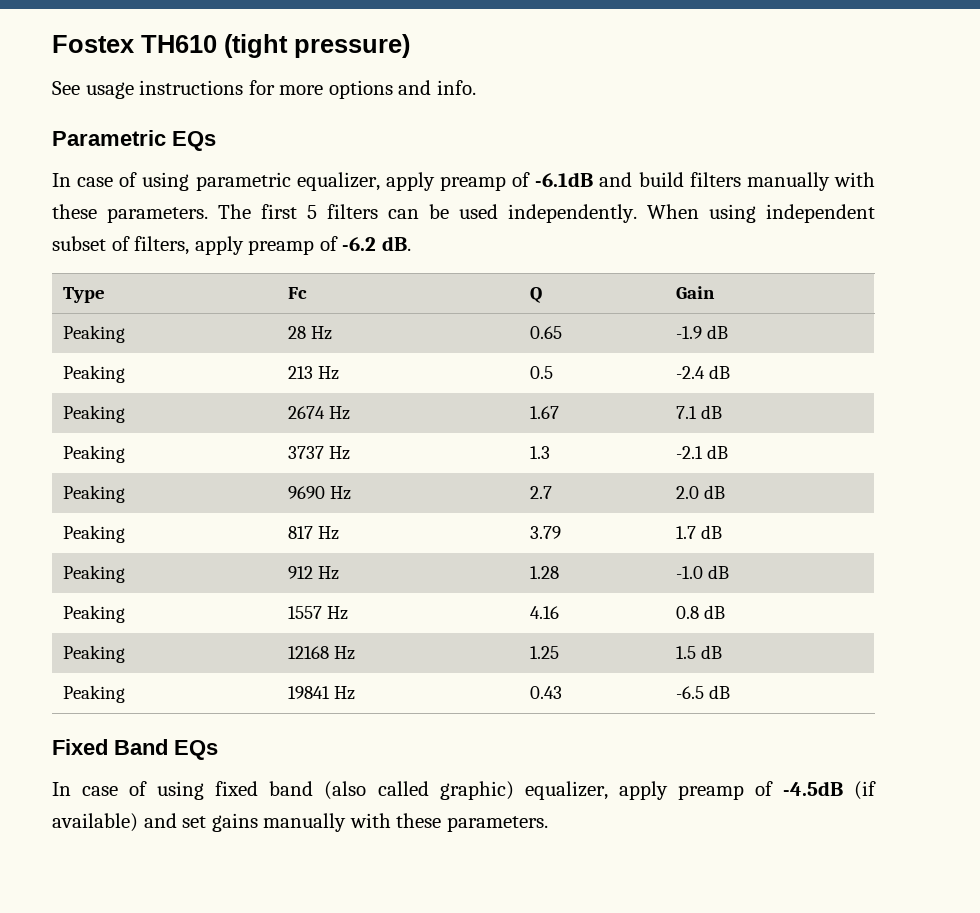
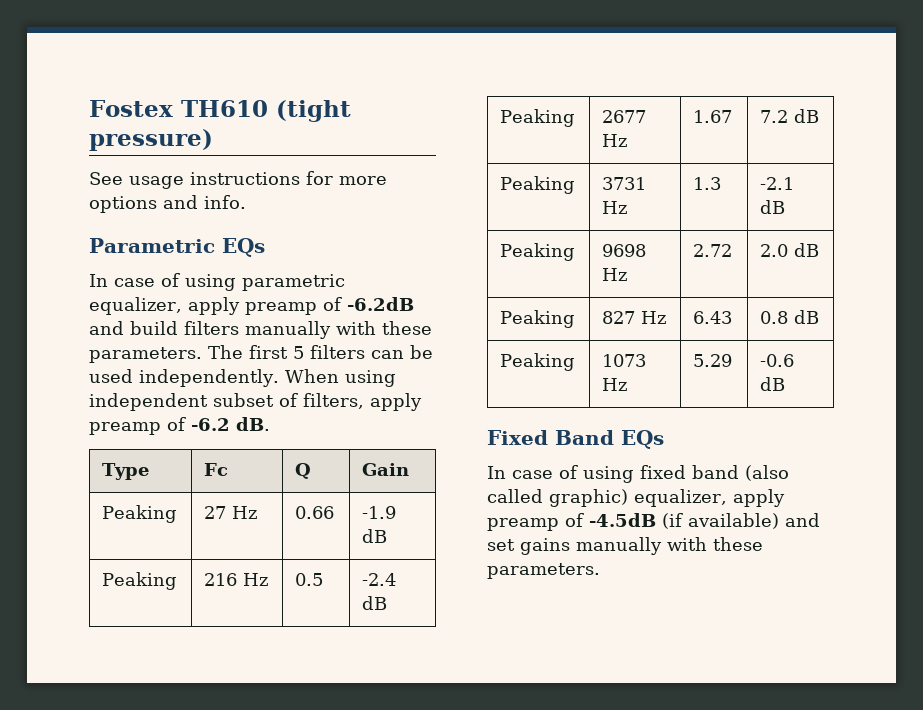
- In case of using parametric equalizer, apply preamp of -6.1dB and build filters manually with these parameters.
+ In case of using parametric equalizer, apply preamp of -6.2dB and build filters manually with these parameters.
- Peaking | 28 Hz | 0.65 | -1.9 dB
+ Peaking | 27 Hz | 0.66 | -1.9 dB
- Peaking | 213 Hz | 0.5 | -2.4 dB
+ Peaking | 216 Hz | 0.5 | -2.4 dB
- Peaking | 2674 Hz | 1.67 | 7.1 dB
- Peaking | 3737 Hz | 1.3 | -2.1 dB
+ Peaking | 2677 Hz | 1.67 | 7.2 dB
+ Peaking | 3731 Hz | 1.3 | -2.1 dB
- Peaking | 9690 Hz | 2.7 | 2.0 dB
+ Peaking | 9698 Hz | 2.72 | 2.0 dB
- Peaking | 817 Hz | 3.79 | 1.7 dB
- Peaking | 912 Hz | 1.28 | -1.0 dB
- Peaking | 1557 Hz | 4.16 | 0.8 dB
+ Peaking | 827 Hz | 6.43 | 0.8 dB
- Peaking | 12168 Hz | 1.25 | 1.5 dB
- Peaking | 19841 Hz | 0.43 | -6.5 dB
+ Peaking | 1073 Hz | 5.29 | -0.6 dB

